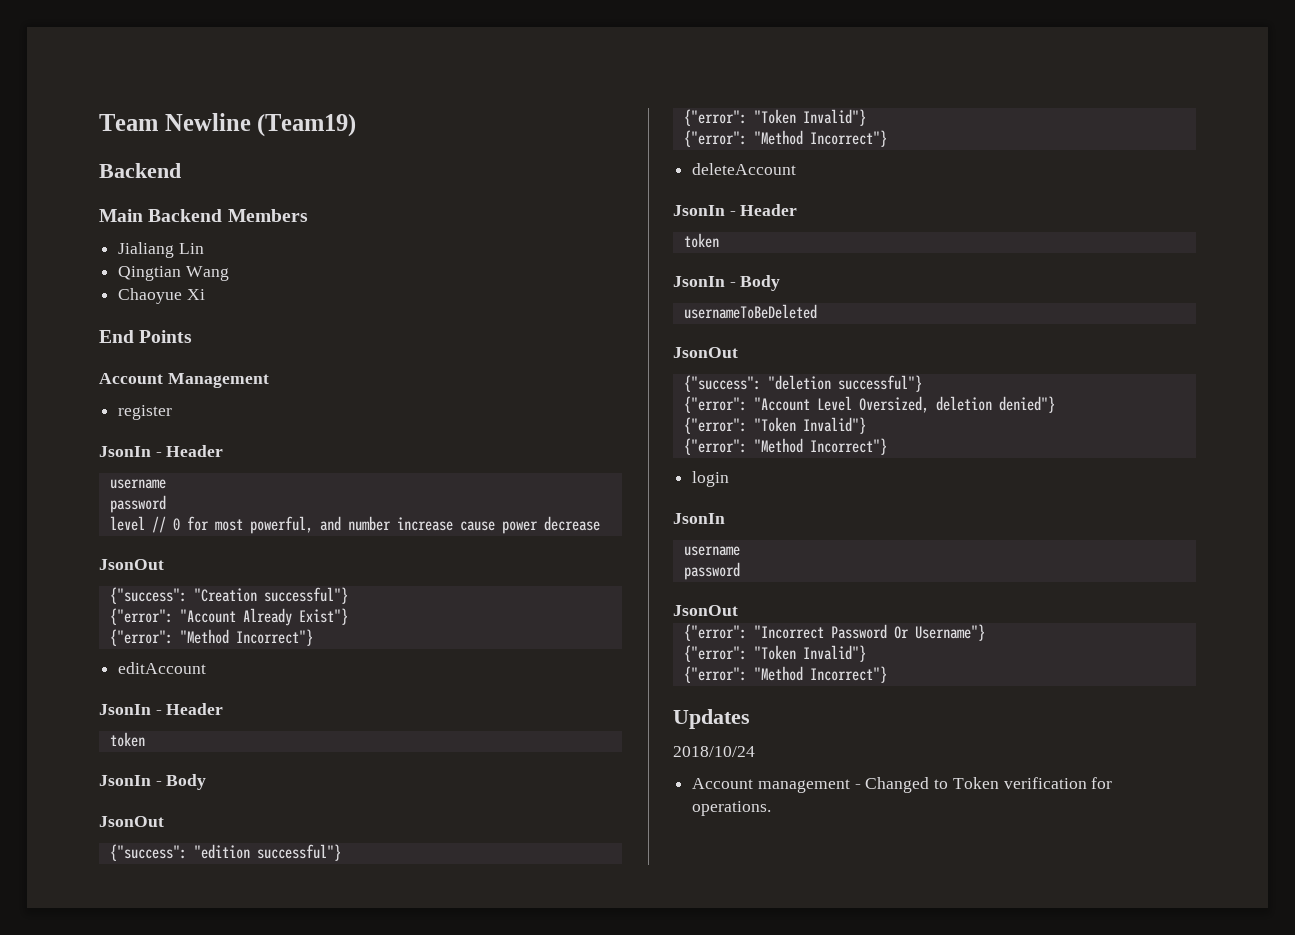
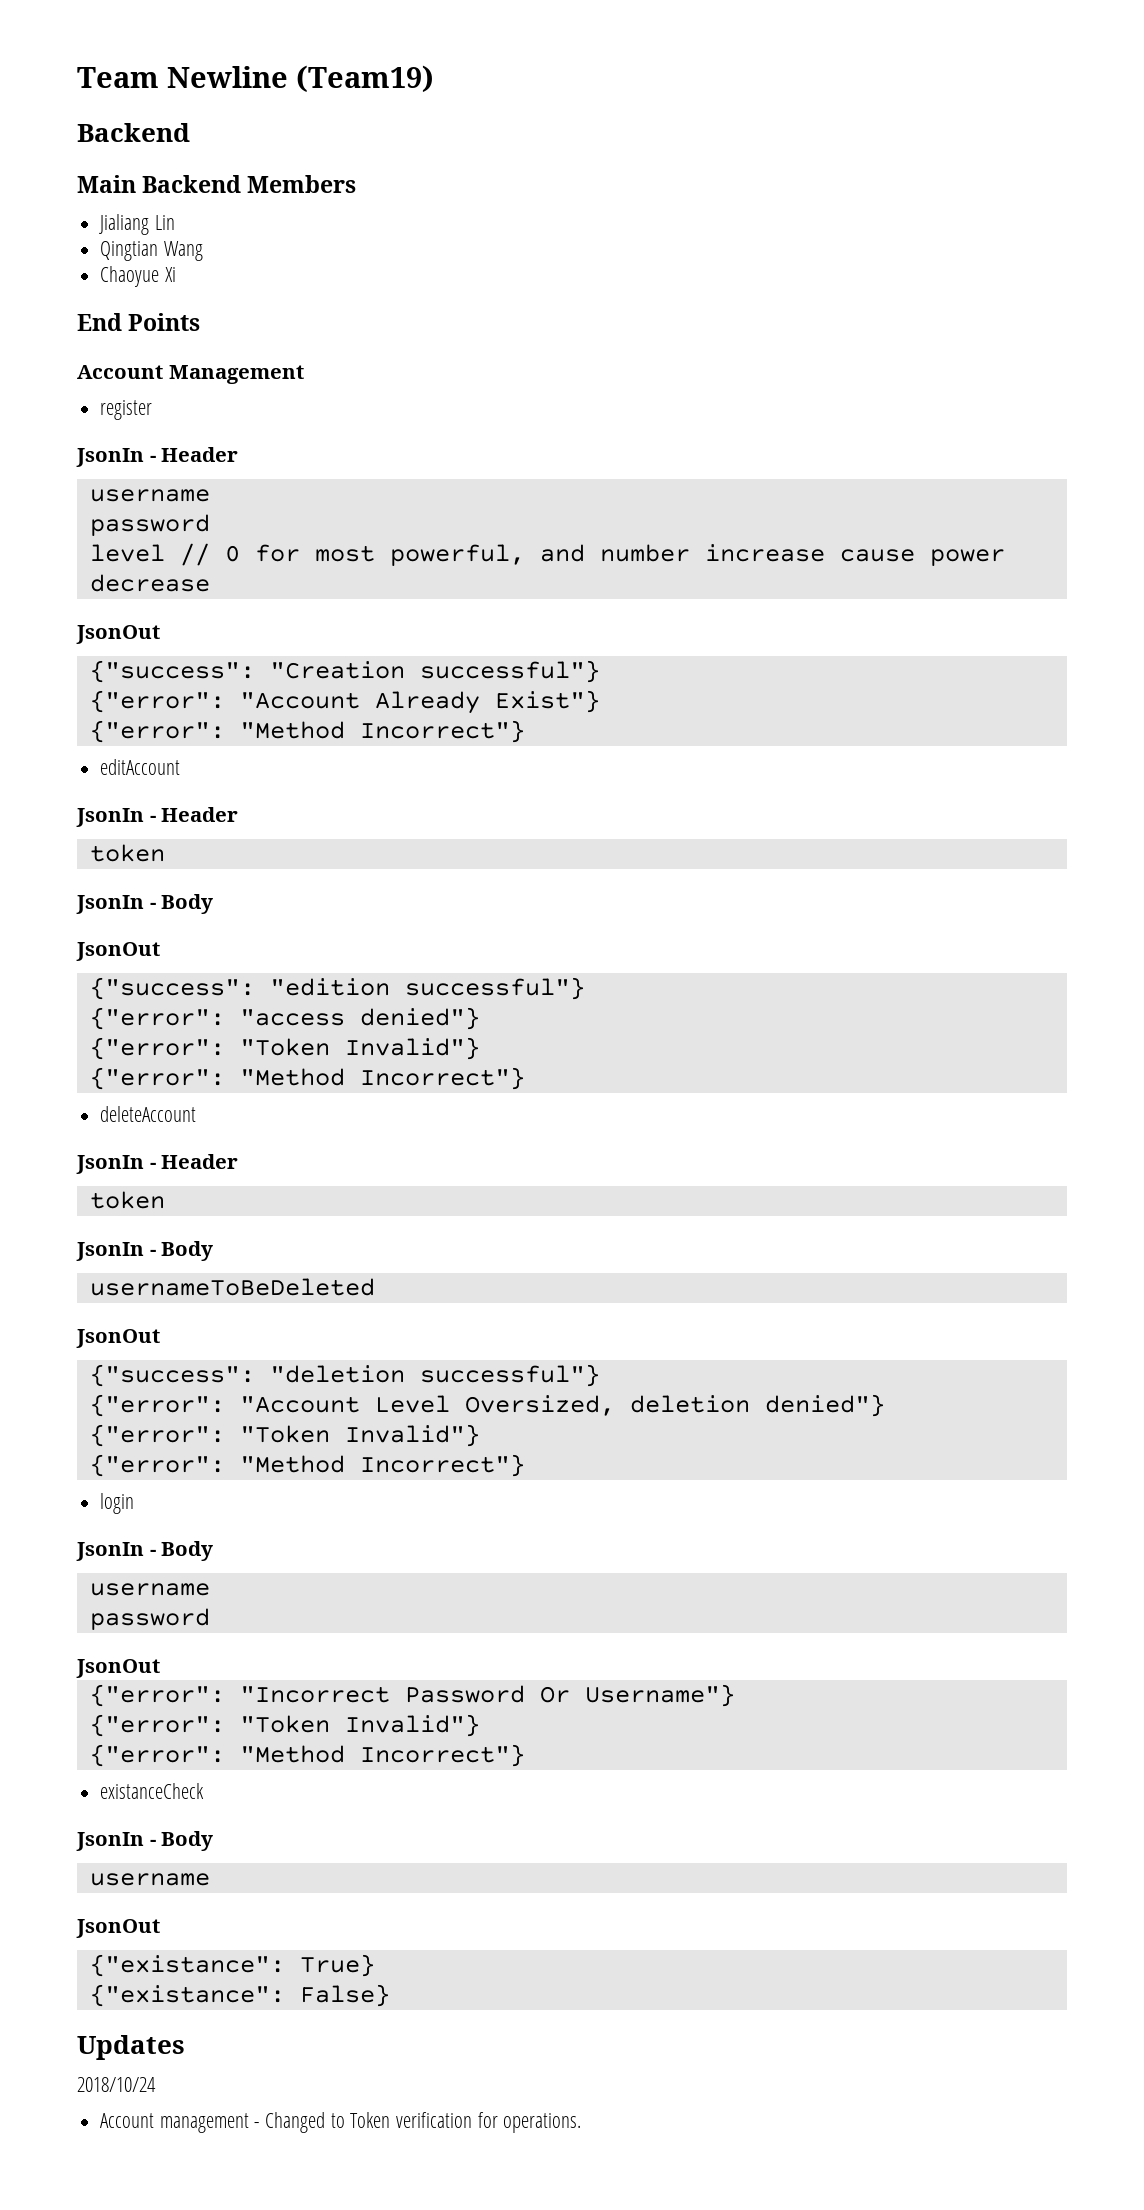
+ {"error": "access denied"}
  login
- JsonIn
+ JsonIn - Body
+ existanceCheck
+ JsonIn - Body
+ username
+ JsonOut
+ {"existance": True}
+ {"existance": False}

